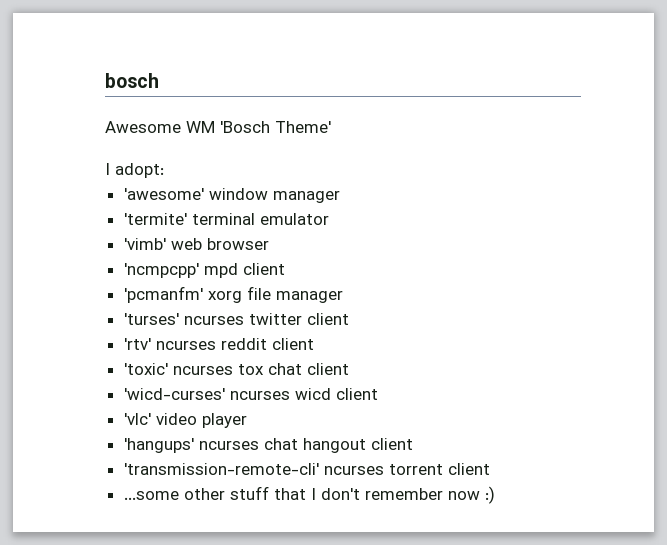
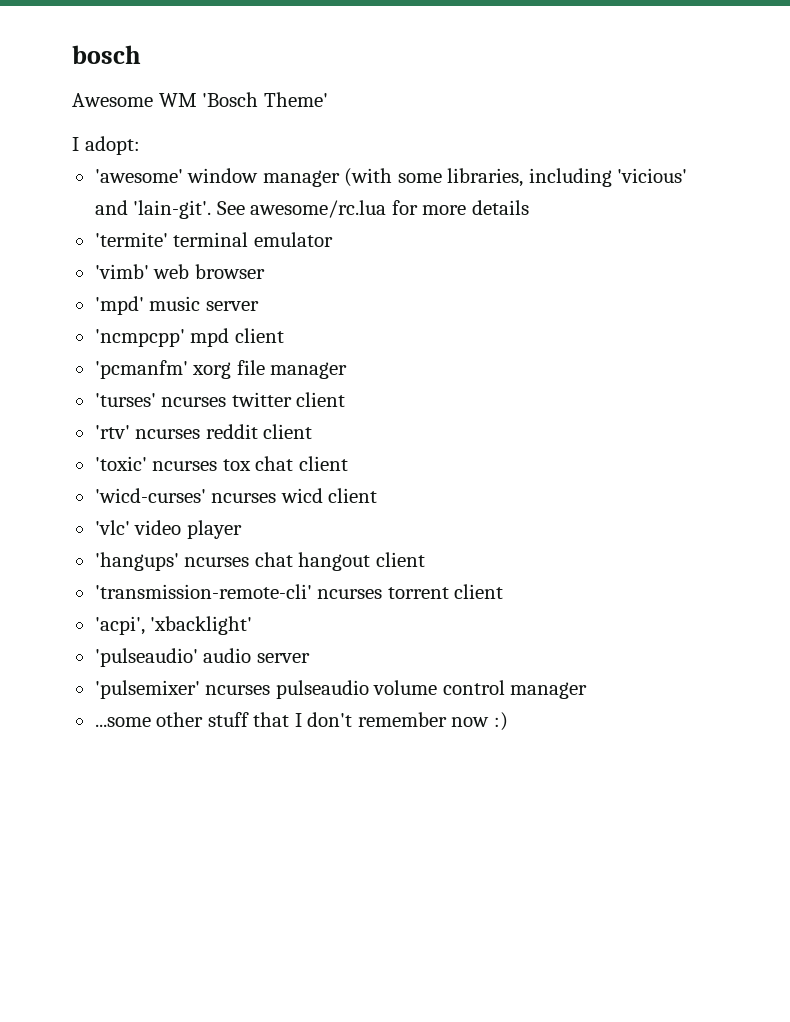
- 'awesome' window manager
+ 'awesome' window manager (with some libraries, including 'vicious' and 'lain-git'. See awesome/rc.lua for more details
+ 'mpd' music server
+ 'acpi', 'xbacklight'
+ 'pulseaudio' audio server
+ 'pulsemixer' ncurses pulseaudio volume control manager

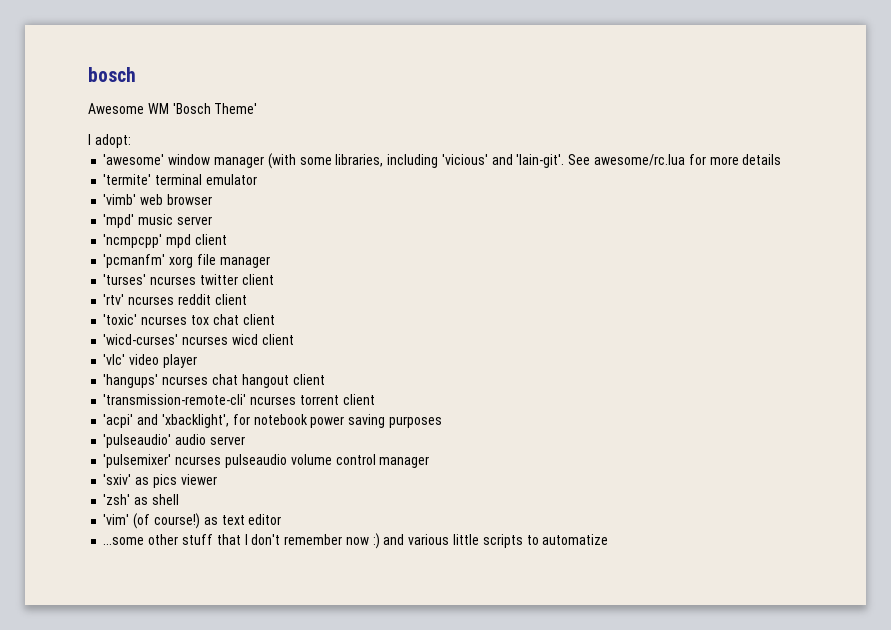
- 'acpi', 'xbacklight'
+ 'acpi' and 'xbacklight', for notebook power saving purposes
+ 'sxiv' as pics viewer
+ 'zsh' as shell
+ 'vim' (of course!) as text editor
- ...some other stuff that I don't remember now :)
+ ...some other stuff that I don't remember now :) and various little scripts to automatize

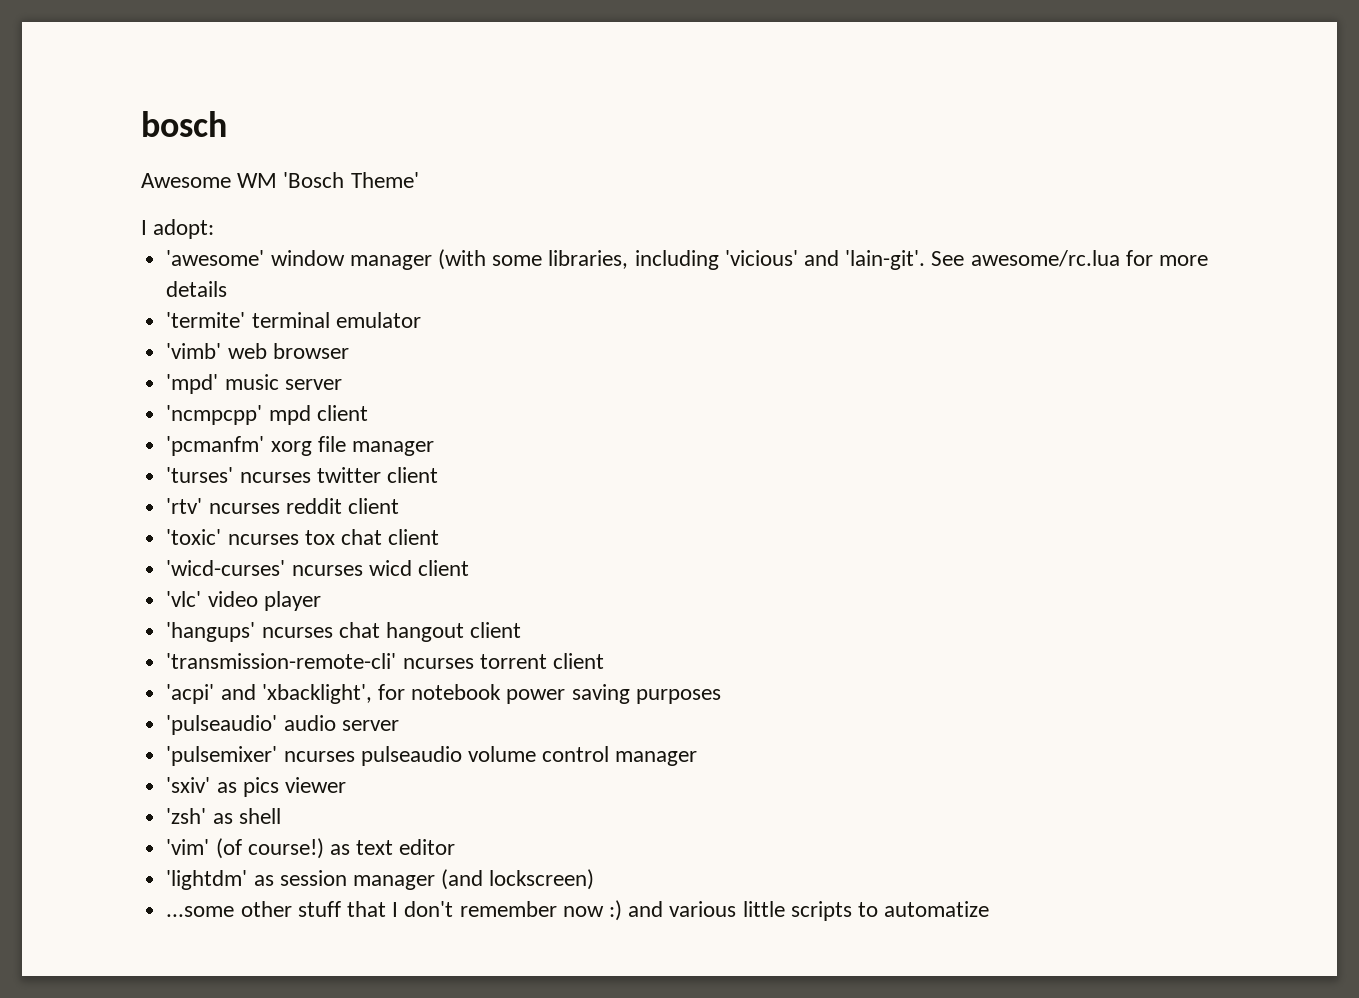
+ 'lightdm' as session manager (and lockscreen)

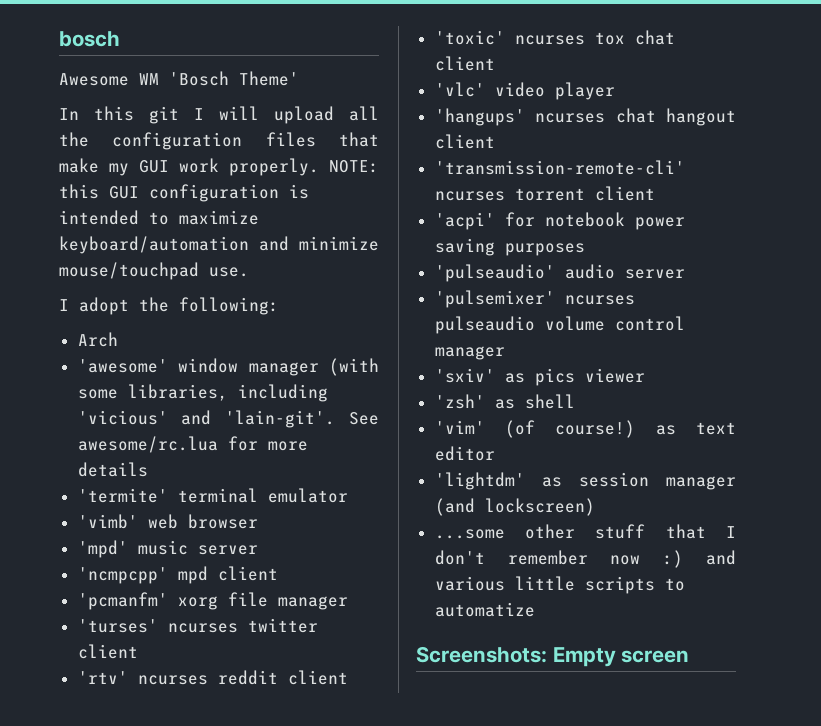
- I adopt:
+ In this git I will upload all the configuration files that make my GUI work properly. NOTE: this GUI configuration is intended to maximize keyboard/automation and minimize mouse/touchpad use.
+ I adopt the following:
+ Arch
- 'wicd-curses' ncurses wicd client
- 'acpi' and 'xbacklight', for notebook power saving purposes
+ 'acpi' for notebook power saving purposes
+ Screenshots: Empty screen

